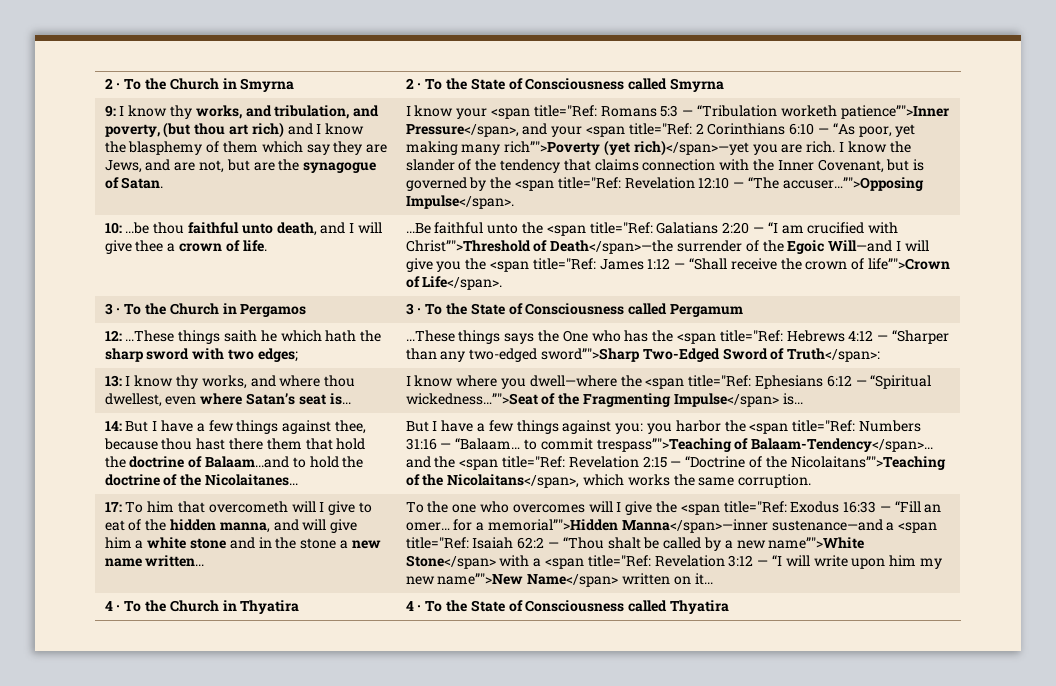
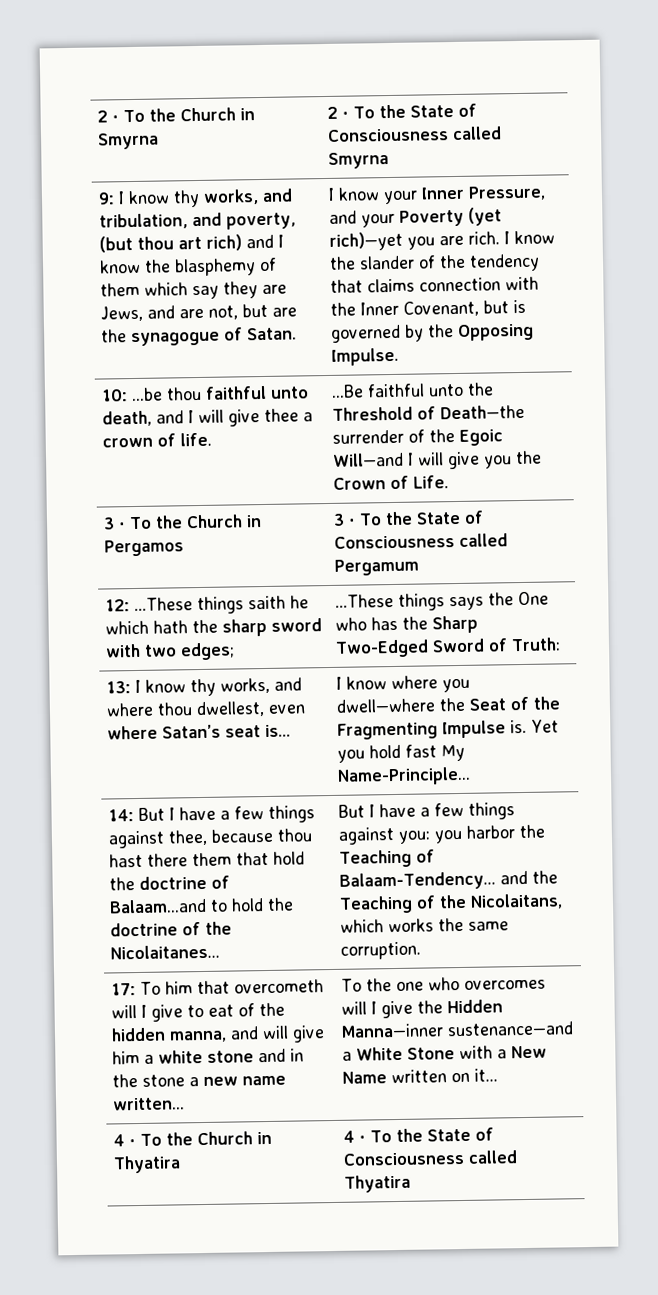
- I know your <span title="Ref: Romans 5:3 — “Tribulation worketh patience”">Inner Pressure</span>, and your <span title="Ref: 2 Corinthians 6:10 — “As poor, yet making many rich”">Poverty (yet rich)</span>—yet you are rich.
+ I know your Inner Pressure, and your Poverty (yet rich)—yet you are rich.
- I know the slander of the tendency that claims connection with the Inner Covenant, but is governed by the <span title="Ref: Revelation 12:10 — “The accuser…”">Opposing Impulse</span>.
+ I know the slander of the tendency that claims connection with the Inner Covenant, but is governed by the Opposing Impulse.
- ...Be faithful unto the <span title="Ref: Galatians 2:20 — “I am crucified with Christ”">Threshold of Death</span>—the surrender of the Egoic Will—and I will give you the <span title="Ref: James 1:12 — “Shall receive the crown of life”">Crown of Life</span>.
+ ...Be faithful unto the Threshold of Death—the surrender of the Egoic Will—and I will give you the Crown of Life.
- 12: ...These things saith he which hath the sharp sword with two edges; | ...These things says the One who has the <span title="Ref: Hebrews 4:12 — “Sharper than any two-edged sword”">Sharp Two-Edged Sword of Truth</span>:
+ 12: ...These things saith he which hath the sharp sword with two edges; | ...These things says the One who has the Sharp Two-Edged Sword of Truth:
- 13: I know thy works, and where thou dwellest, even where Satan’s seat is... | I know where you dwell—where the <span title="Ref: Ephesians 6:12 — “Spiritual wickedness…”">Seat of the Fragmenting Impulse</span> is...
+ 13: I know thy works, and where thou dwellest, even where Satan’s seat is... | I know where you dwell—where the Seat of the Fragmenting Impulse is. Yet you hold fast My Name-Principle...
- But I have a few things against you: you harbor the <span title="Ref: Numbers 31:16 — “Balaam… to commit trespass”">Teaching of Balaam-Tendency</span>... and the <span title="Ref: Revelation 2:15 — “Doctrine of the Nicolaitans”">Teaching of the Nicolaitans</span>, which works the same corruption.
+ But I have a few things against you: you harbor the Teaching of Balaam-Tendency... and the Teaching of the Nicolaitans, which works the same corruption.
- To the one who overcomes will I give the <span title="Ref: Exodus 16:33 — “Fill an omer… for a memorial”">Hidden Manna</span>—inner sustenance—and a <span title="Ref: Isaiah 62:2 — “Thou shalt be called by a new name”">White Stone</span> with a <span title="Ref: Revelation 3:12 — “I will write upon him my new name”">New Name</span> written on it...
+ To the one who overcomes will I give the Hidden Manna—inner sustenance—and a White Stone with a New Name written on it...

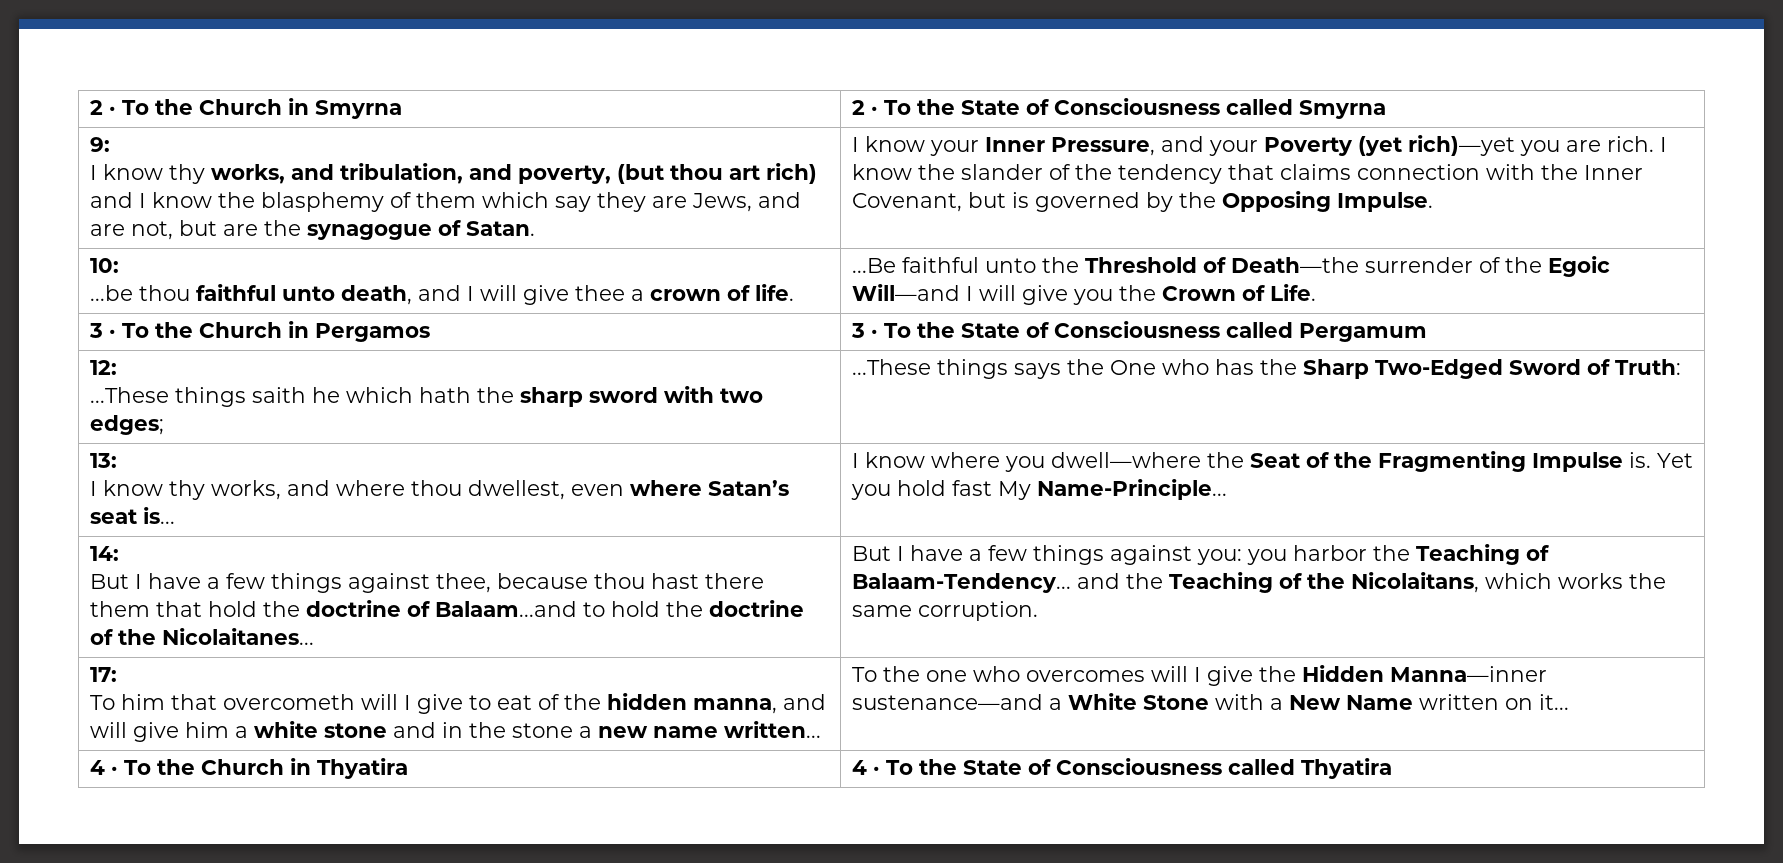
- 9: I know thy works, and tribulation, and poverty, (but thou art rich) and I know the blasphemy of them which say they are Jews, and are not, but are the synagogue of Satan.
+ 9:
+ I know thy works, and tribulation, and poverty, (but thou art rich) and I know the blasphemy of them which say they are Jews, and are not, but are the synagogue of Satan.
- 10: ...be thou faithful unto death, and I will give thee a crown of life. | ...Be faithful unto the Threshold of Death—the surrender of the Egoic Will—and I will give you the Crown of Life.
+ 10:
+ ...be thou faithful unto death, and I will give thee a crown of life. | ...Be faithful unto the Threshold of Death—the surrender of the Egoic Will—and I will give you the Crown of Life.
- 12: ...These things saith he which hath the sharp sword with two edges; | ...These things says the One who has the Sharp Two-Edged Sword of Truth:
+ 12:
+ ...These things saith he which hath the sharp sword with two edges; | ...These things says the One who has the Sharp Two-Edged Sword of Truth:
- 13: I know thy works, and where thou dwellest, even where Satan’s seat is... | I know where you dwell—where the Seat of the Fragmenting Impulse is. Yet you hold fast My Name-Principle...
+ 13:
+ I know thy works, and where thou dwellest, even where Satan’s seat is... | I know where you dwell—where the Seat of the Fragmenting Impulse is. Yet you hold fast My Name-Principle...
- 14: But I have a few things against thee, because thou hast there them that hold the doctrine of Balaam...and to hold the doctrine of the Nicolaitanes...
+ 14:
+ But I have a few things against thee, because thou hast there them that hold the doctrine of Balaam...and to hold the doctrine of the Nicolaitanes...
- 17: To him that overcometh will I give to eat of the hidden manna, and will give him a white stone and in the stone a new name written...
+ 17:
+ To him that overcometh will I give to eat of the hidden manna, and will give him a white stone and in the stone a new name written...

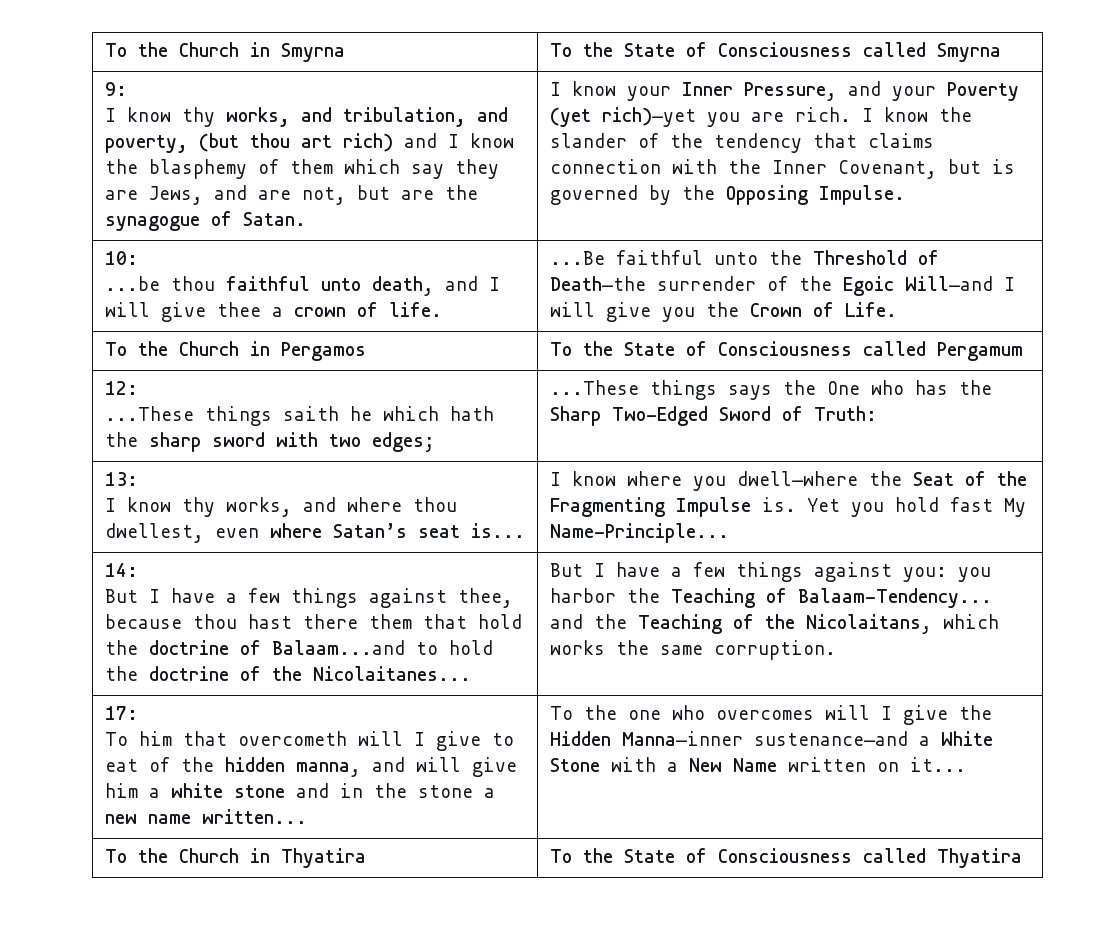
- 2 · To the Church in Smyrna | 2 · To the State of Consciousness called Smyrna
+ To the Church in Smyrna | To the State of Consciousness called Smyrna
- 3 · To the Church in Pergamos | 3 · To the State of Consciousness called Pergamum
+ To the Church in Pergamos | To the State of Consciousness called Pergamum
- 4 · To the Church in Thyatira | 4 · To the State of Consciousness called Thyatira
+ To the Church in Thyatira | To the State of Consciousness called Thyatira

